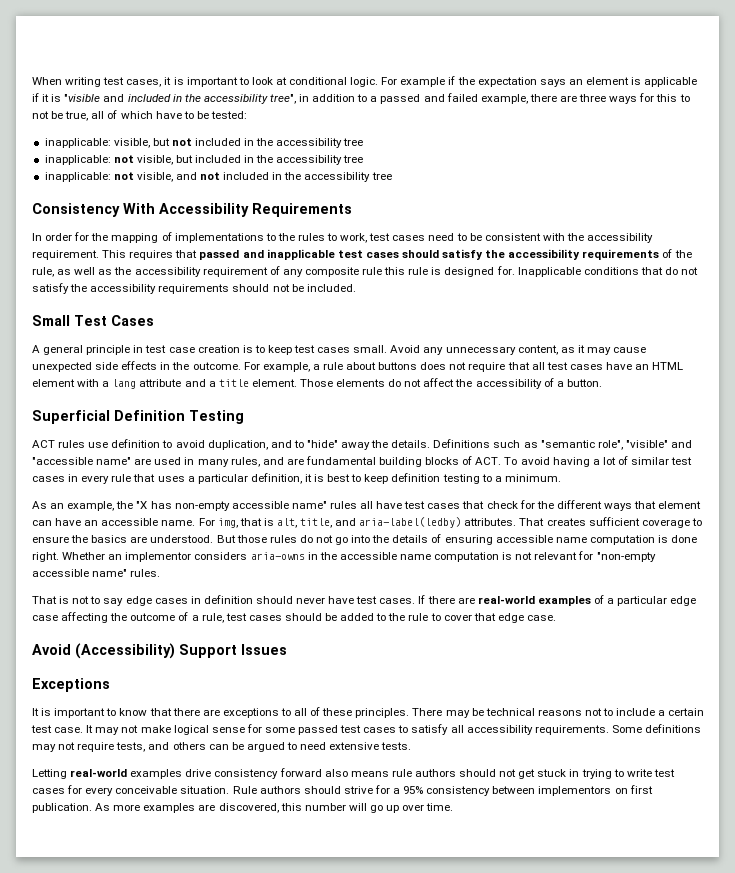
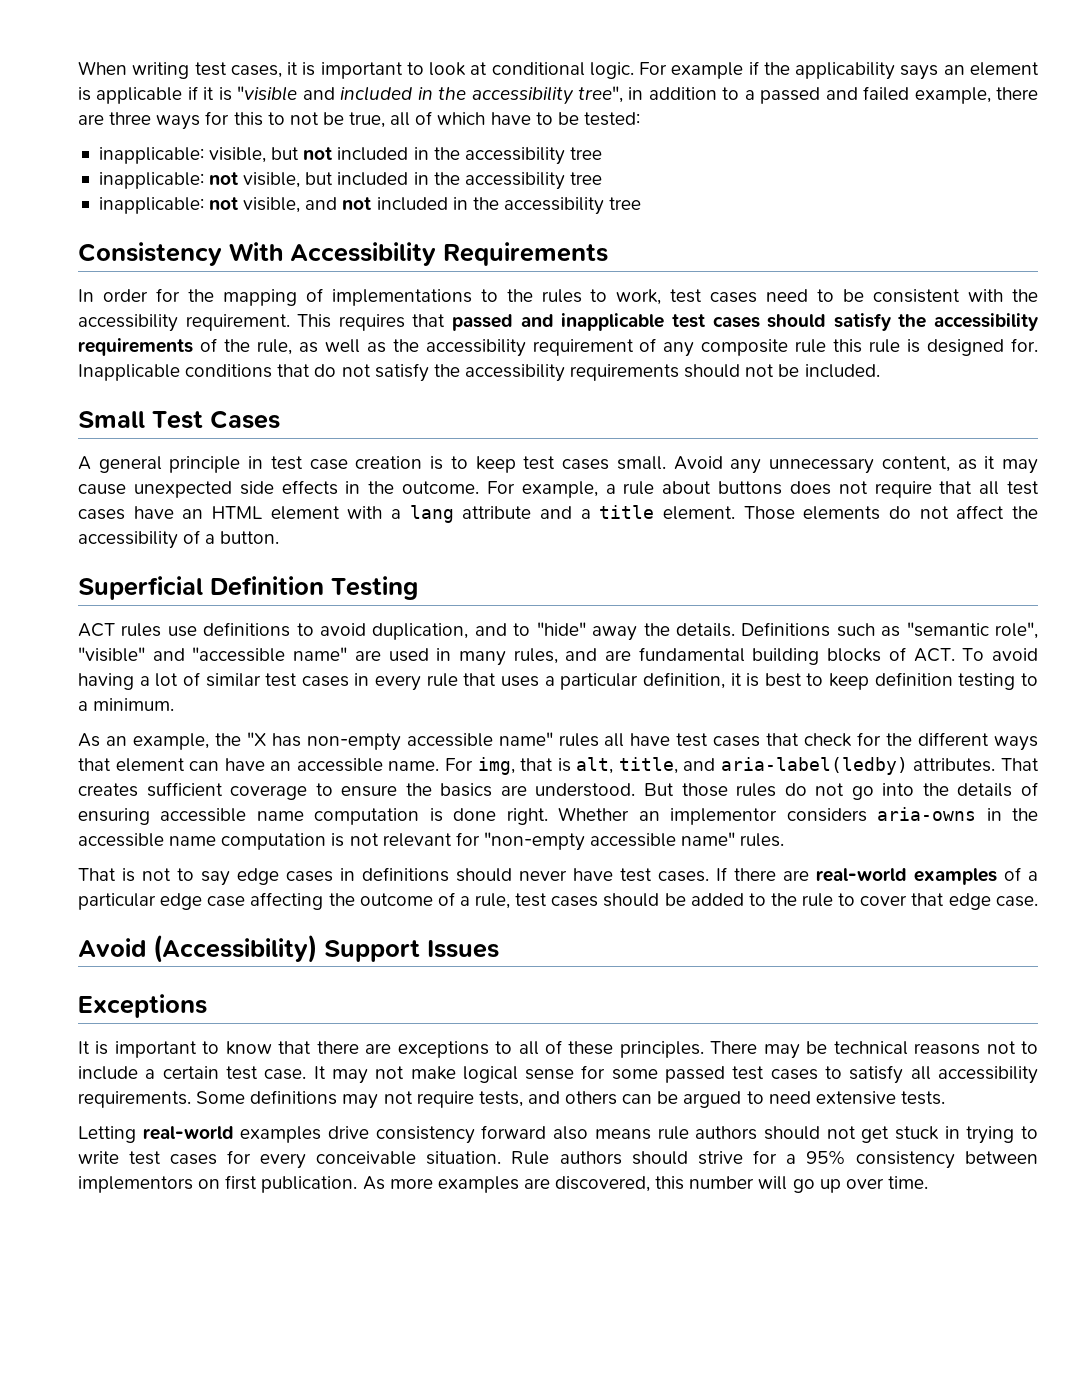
- For example if the expectation says an element is applicable if it is "visible and included in the accessibility tree", in addition to a passed and failed example, there are three ways for this to not be true, all of which have to be tested:
+ For example if the applicability says an element is applicable if it is "visible and included in the accessibility tree", in addition to a passed and failed example, there are three ways for this to not be true, all of which have to be tested:
- ACT rules use definition to avoid duplication, and to "hide" away the details.
+ ACT rules use definitions to avoid duplication, and to "hide" away the details.
- That is not to say edge cases in definition should never have test cases.
+ That is not to say edge cases in definitions should never have test cases.

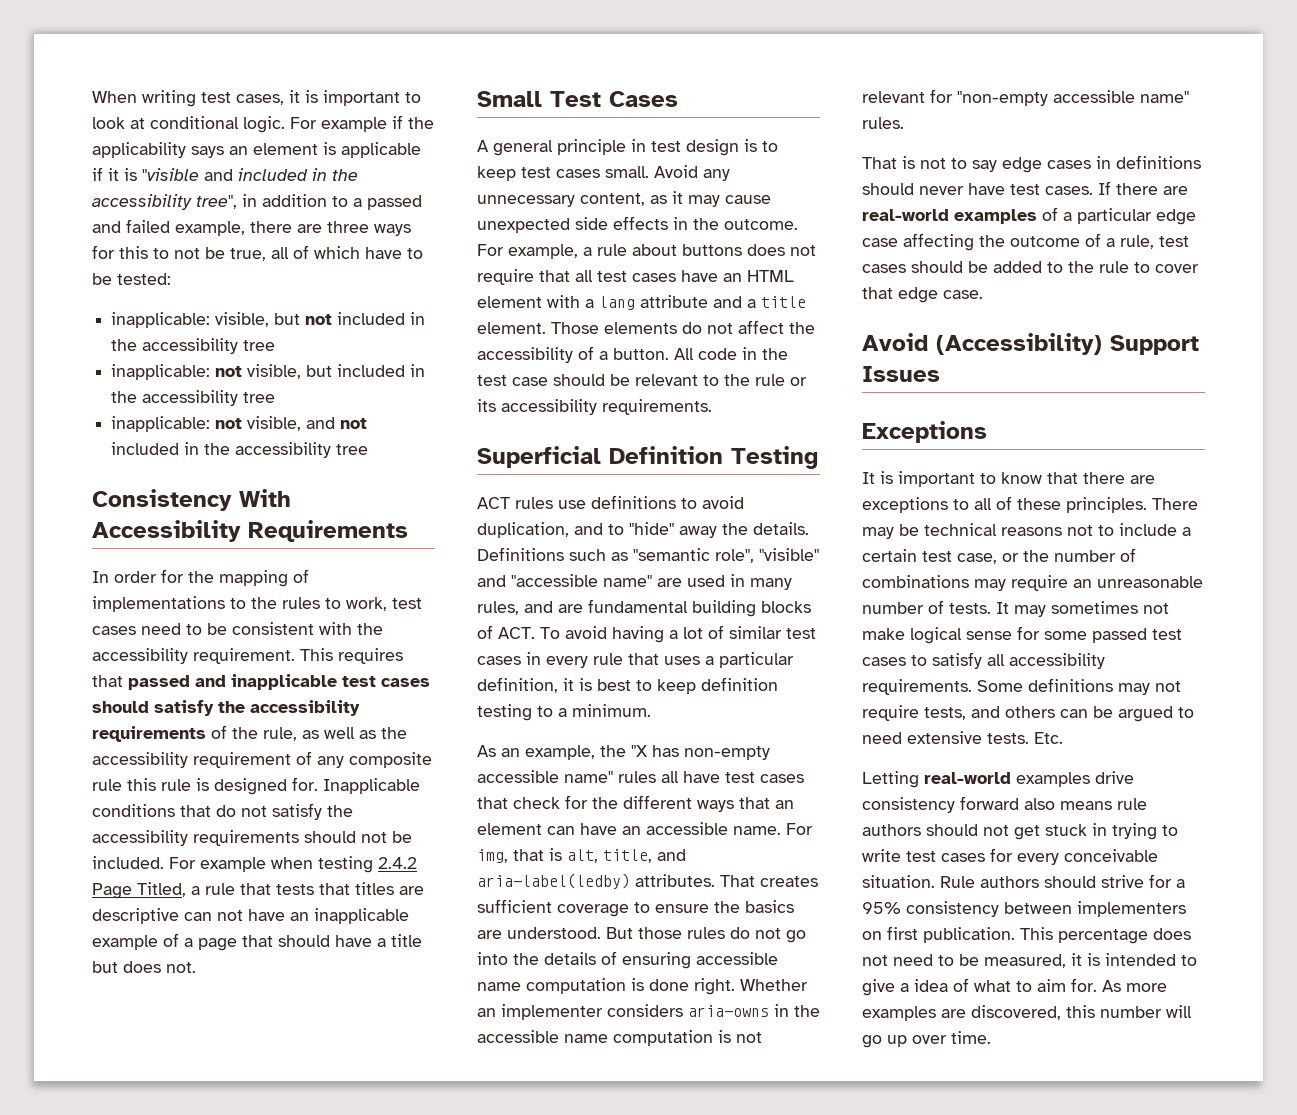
+ For example when testing 2.4.2 Page Titled, a rule that tests that titles are descriptive can not have an inapplicable example of a page that should have a title but does not.
- A general principle in test case creation is to keep test cases small.
+ A general principle in test design is to keep test cases small.
+ All code in the test case should be relevant to the rule or its accessibility requirements.
- As an example, the "X has non-empty accessible name" rules all have test cases that check for the different ways that element can have an accessible name.
+ As an example, the "X has non-empty accessible name" rules all have test cases that check for the different ways that an element can have an accessible name.
- Whether an implementor considers aria-owns in the accessible name computation is not relevant for "non-empty accessible name" rules.
+ Whether an implementer considers aria-owns in the accessible name computation is not relevant for "non-empty accessible name" rules.
- There may be technical reasons not to include a certain test case.
+ There may be technical reasons not to include a certain test case, or the number of combinations may require an unreasonable number of tests.
- It may not make logical sense for some passed test cases to satisfy all accessibility requirements.
+ It may sometimes not make logical sense for some passed test cases to satisfy all accessibility requirements.
+ Etc.
- Rule authors should strive for a 95% consistency between implementors on first publication.
+ Rule authors should strive for a 95% consistency between implementers on first publication.
+ This percentage does not need to be measured, it is intended to give a idea of what to aim for.

